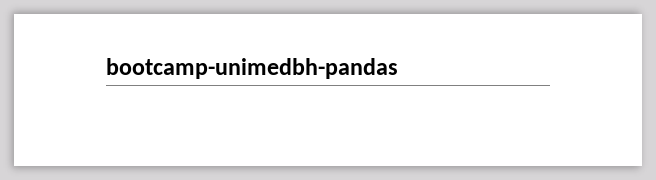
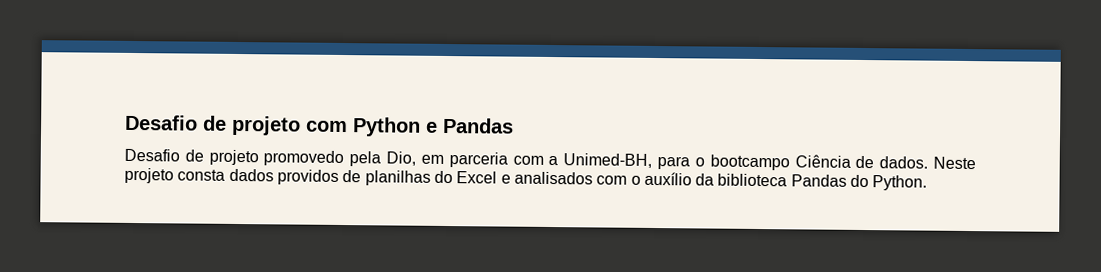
- bootcamp-unimedbh-pandas
+ Desafio de projeto com Python e Pandas
+ Desafio de projeto promovedo pela Dio, em parceria com a Unimed-BH, para o bootcampo Ciência de dados. Neste projeto consta dados providos de planilhas do Excel e analisados com o auxílio da biblioteca Pandas do Python.

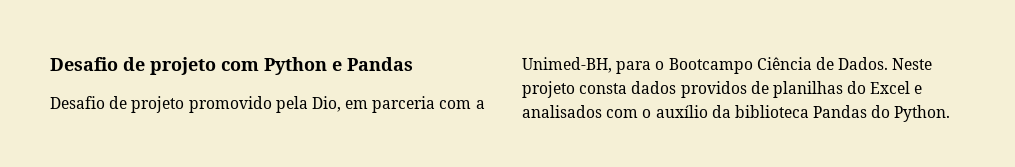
- Desafio de projeto promovedo pela Dio, em parceria com a Unimed-BH, para o bootcampo Ciência de dados.
+ Desafio de projeto promovido pela Dio, em parceria com a Unimed-BH, para o Bootcampo Ciência de Dados.

